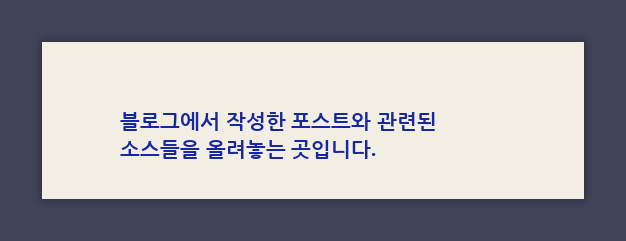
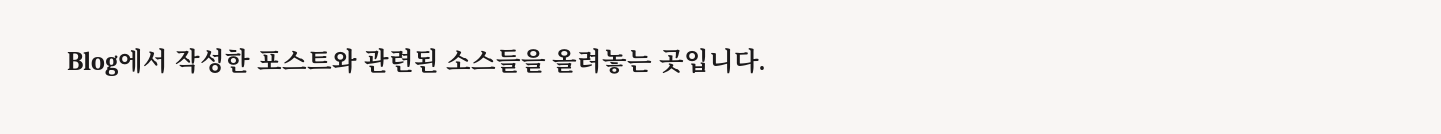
- 블로그에서 작성한 포스트와 관련된 소스들을 올려놓는 곳입니다.
+ Blog에서 작성한 포스트와 관련된 소스들을 올려놓는 곳입니다.

